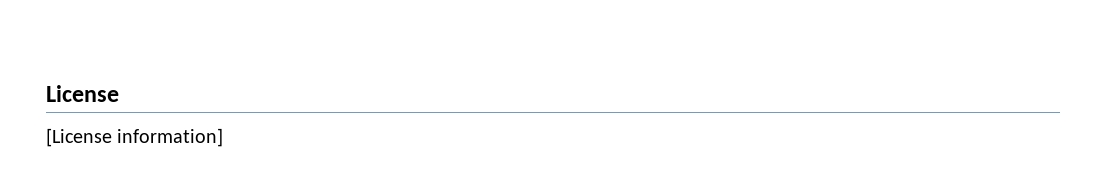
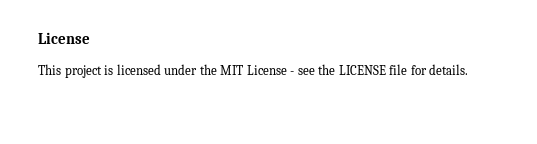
- [License information]
+ This project is licensed under the MIT License - see the LICENSE file for details.

